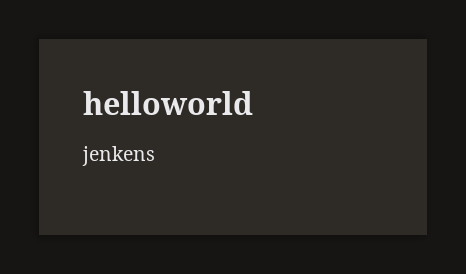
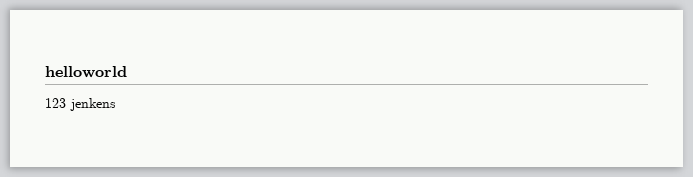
- jenkens
+ 123 jenkens

